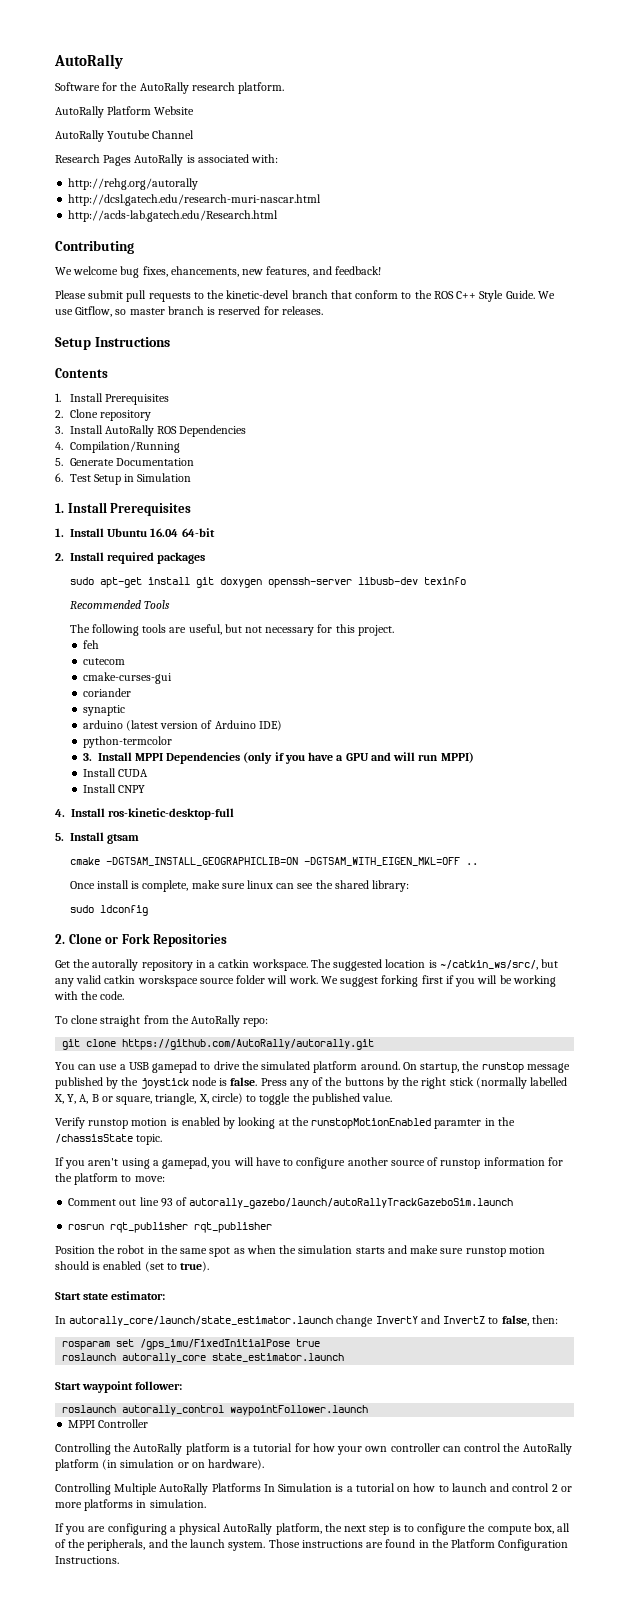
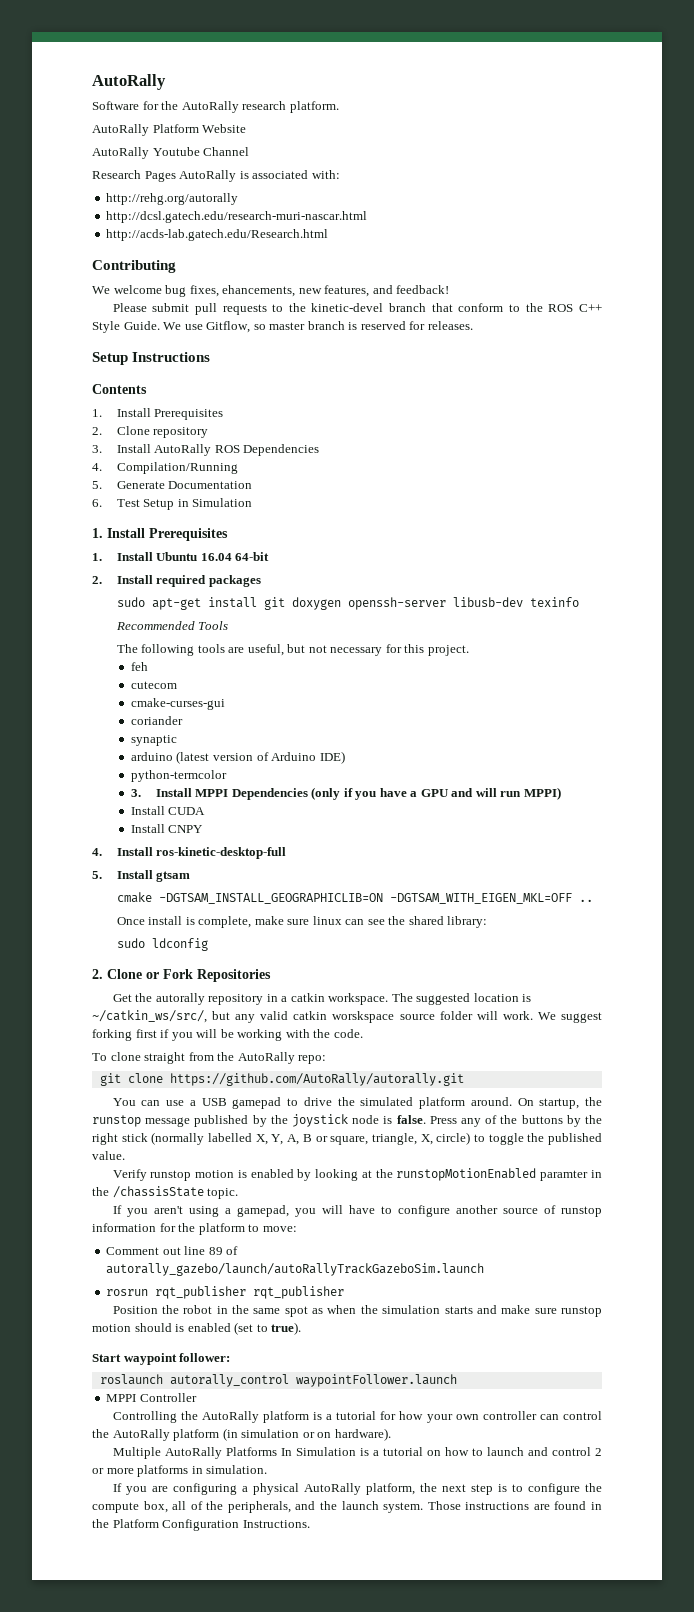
- Comment out line 93 of autorally_gazebo/launch/autoRallyTrackGazeboSim.launch
+ Comment out line 89 of autorally_gazebo/launch/autoRallyTrackGazeboSim.launch
- Start state estimator:
- In autorally_core/launch/state_estimator.launch change InvertY and InvertZ to false, then:
- rosparam set /gps_imu/FixedInitialPose true
- roslaunch autorally_core state_estimator.launch
- Controlling Multiple AutoRally Platforms In Simulation is a tutorial on how to launch and control 2 or more platforms in simulation.
+ Multiple AutoRally Platforms In Simulation is a tutorial on how to launch and control 2 or more platforms in simulation.

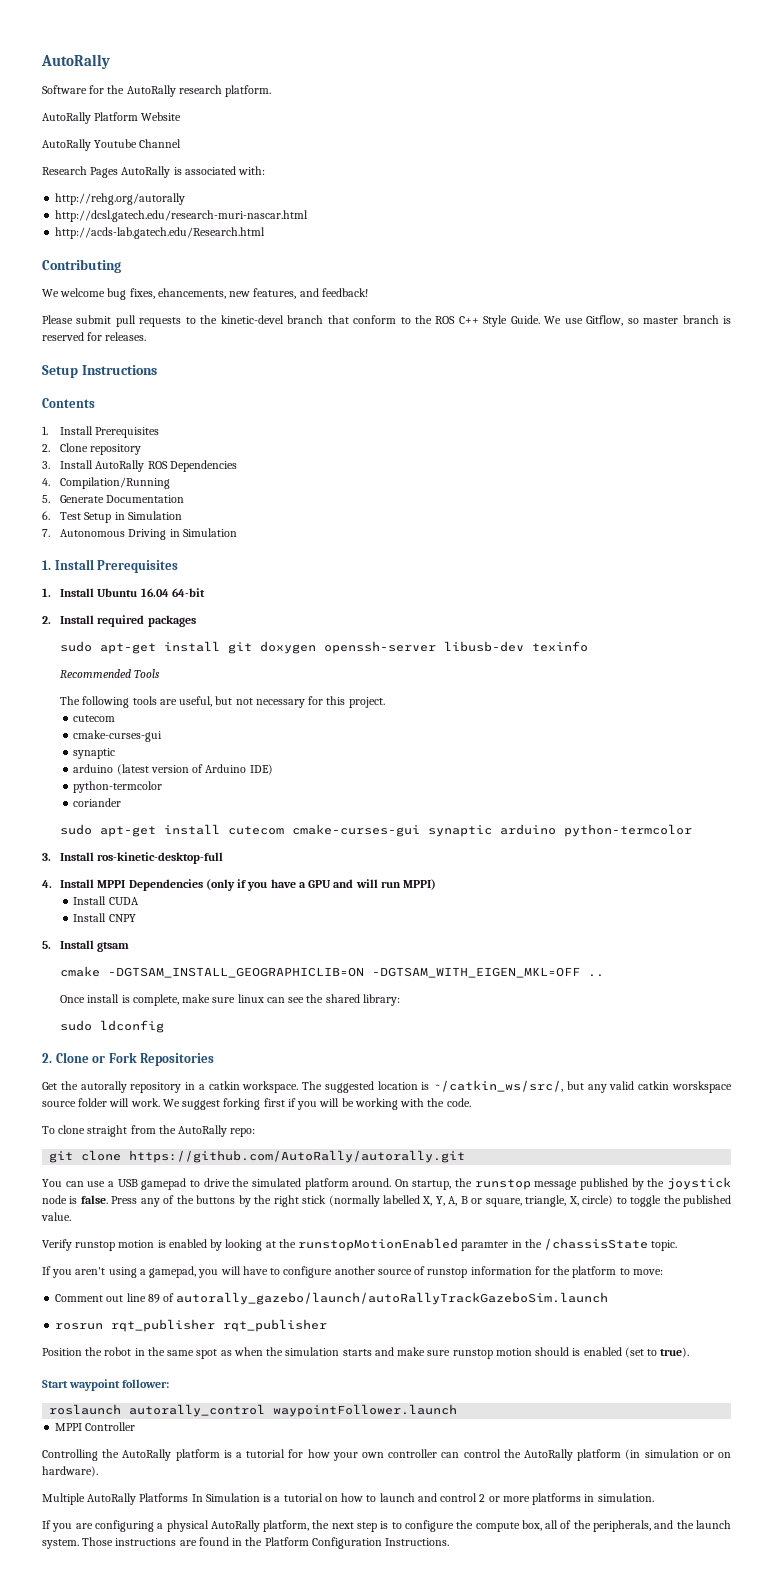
+ 7. Autonomous Driving in Simulation
- feh
- coriander
- 3. Install MPPI Dependencies (only if you have a GPU and will run MPPI)
+ coriander
+ sudo apt-get install cutecom cmake-curses-gui synaptic arduino python-termcolor
+ 3. Install ros-kinetic-desktop-full
+ 4. Install MPPI Dependencies (only if you have a GPU and will run MPPI)
- 4. Install ros-kinetic-desktop-full

